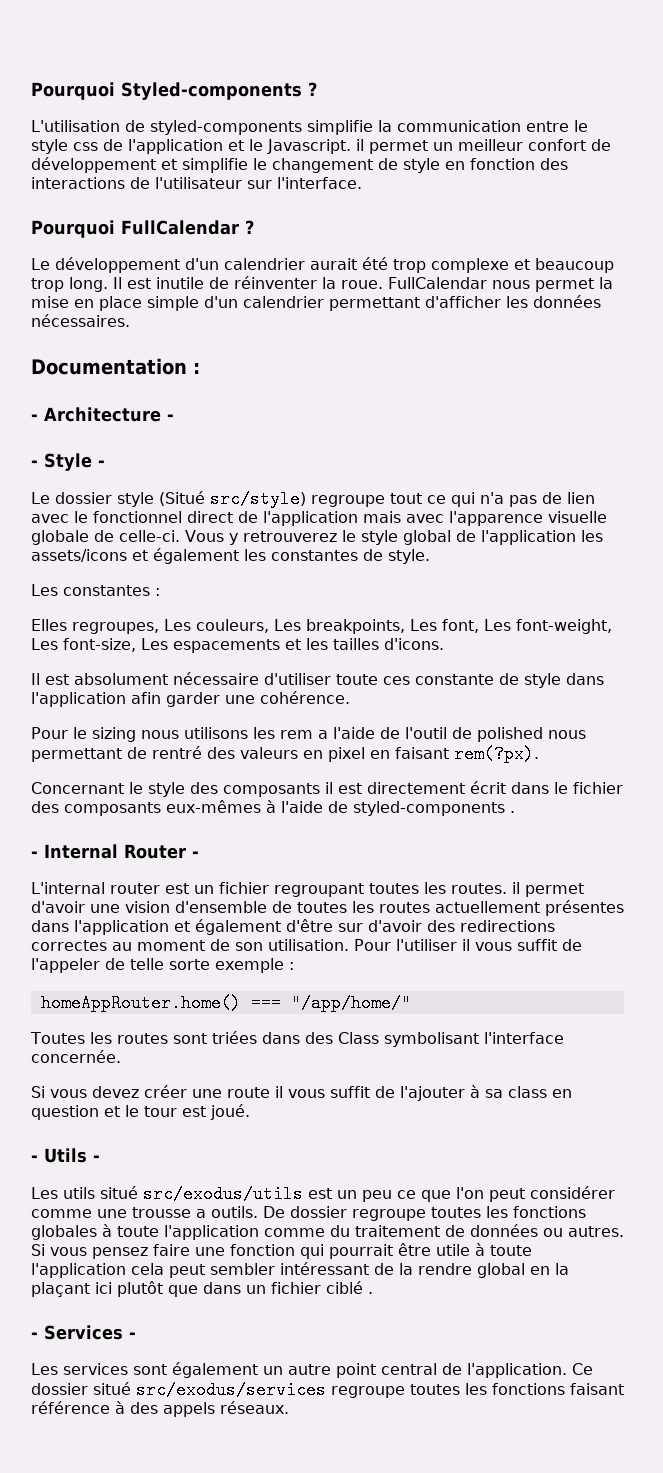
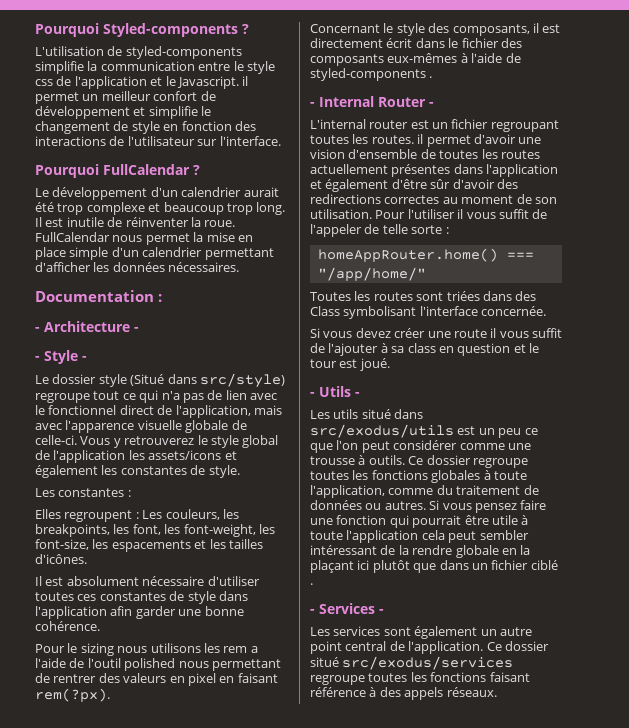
- Le dossier style (Situé src/style) regroupe tout ce qui n'a pas de lien avec le fonctionnel direct de l'application mais avec l'apparence visuelle globale de celle-ci.
+ Le dossier style (Situé dans src/style) regroupe tout ce qui n'a pas de lien avec le fonctionnel direct de l'application, mais avec l'apparence visuelle globale de celle-ci.
- Elles regroupes, Les couleurs, Les breakpoints, Les font, Les font-weight, Les font-size, Les espacements et les tailles d'icons.
+ Elles regroupent : Les couleurs, les breakpoints, les font, les font-weight, les font-size, les espacements et les tailles d'icônes.
- Il est absolument nécessaire d'utiliser toute ces constante de style dans l'application afin garder une cohérence.
+ Il est absolument nécessaire d'utiliser toutes ces constantes de style dans l'application afin garder une bonne cohérence.
- Pour le sizing nous utilisons les rem a l'aide de l'outil de polished nous permettant de rentré des valeurs en pixel en faisant rem(?px).
+ Pour le sizing nous utilisons les rem a l'aide de l'outil polished nous permettant de rentrer des valeurs en pixel en faisant rem(?px).
- Concernant le style des composants il est directement écrit dans le fichier des composants eux-mêmes à l'aide de styled-components .
+ Concernant le style des composants, il est directement écrit dans le fichier des composants eux-mêmes à l'aide de styled-components .
- L'internal router est un fichier regroupant toutes les routes. il permet d'avoir une vision d'ensemble de toutes les routes actuellement présentes dans l'application et également d'être sur d'avoir des redirections correctes au moment de son utilisation.
+ L'internal router est un fichier regroupant toutes les routes. il permet d'avoir une vision d'ensemble de toutes les routes actuellement présentes dans l'application et également d'être sûr d'avoir des redirections correctes au moment de son utilisation.
- Pour l'utiliser il vous suffit de l'appeler de telle sorte exemple :
+ Pour l'utiliser il vous suffit de l'appeler de telle sorte :
- Les utils situé src/exodus/utils est un peu ce que l'on peut considérer comme une trousse a outils. De dossier regroupe toutes les fonctions globales à toute l'application comme du traitement de données ou autres.
+ Les utils situé dans src/exodus/utils est un peu ce que l'on peut considérer comme une trousse à outils. Ce dossier regroupe toutes les fonctions globales à toute l'application, comme du traitement de données ou autres.
- Si vous pensez faire une fonction qui pourrait être utile à toute l'application cela peut sembler intéressant de la rendre global en la plaçant ici plutôt que dans un fichier ciblé .
+ Si vous pensez faire une fonction qui pourrait être utile à toute l'application cela peut sembler intéressant de la rendre globale en la plaçant ici plutôt que dans un fichier ciblé .

